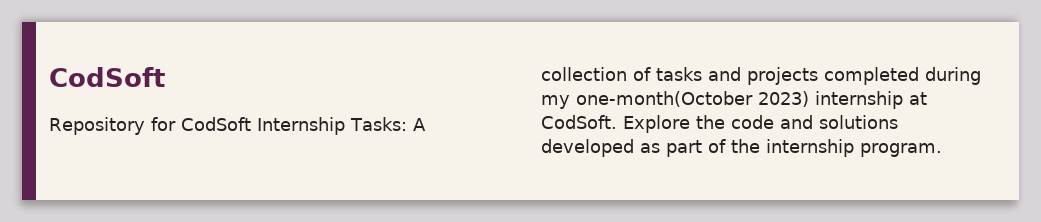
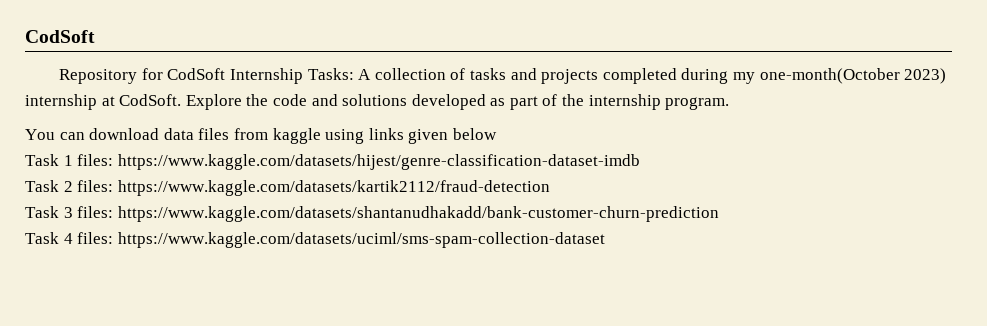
+ You can download data files from kaggle using links given below
+ Task 1 files: https://www.kaggle.com/datasets/hijest/genre-classification-dataset-imdb
+ Task 2 files: https://www.kaggle.com/datasets/kartik2112/fraud-detection
+ Task 3 files: https://www.kaggle.com/datasets/shantanudhakadd/bank-customer-churn-prediction
+ Task 4 files: https://www.kaggle.com/datasets/uciml/sms-spam-collection-dataset

